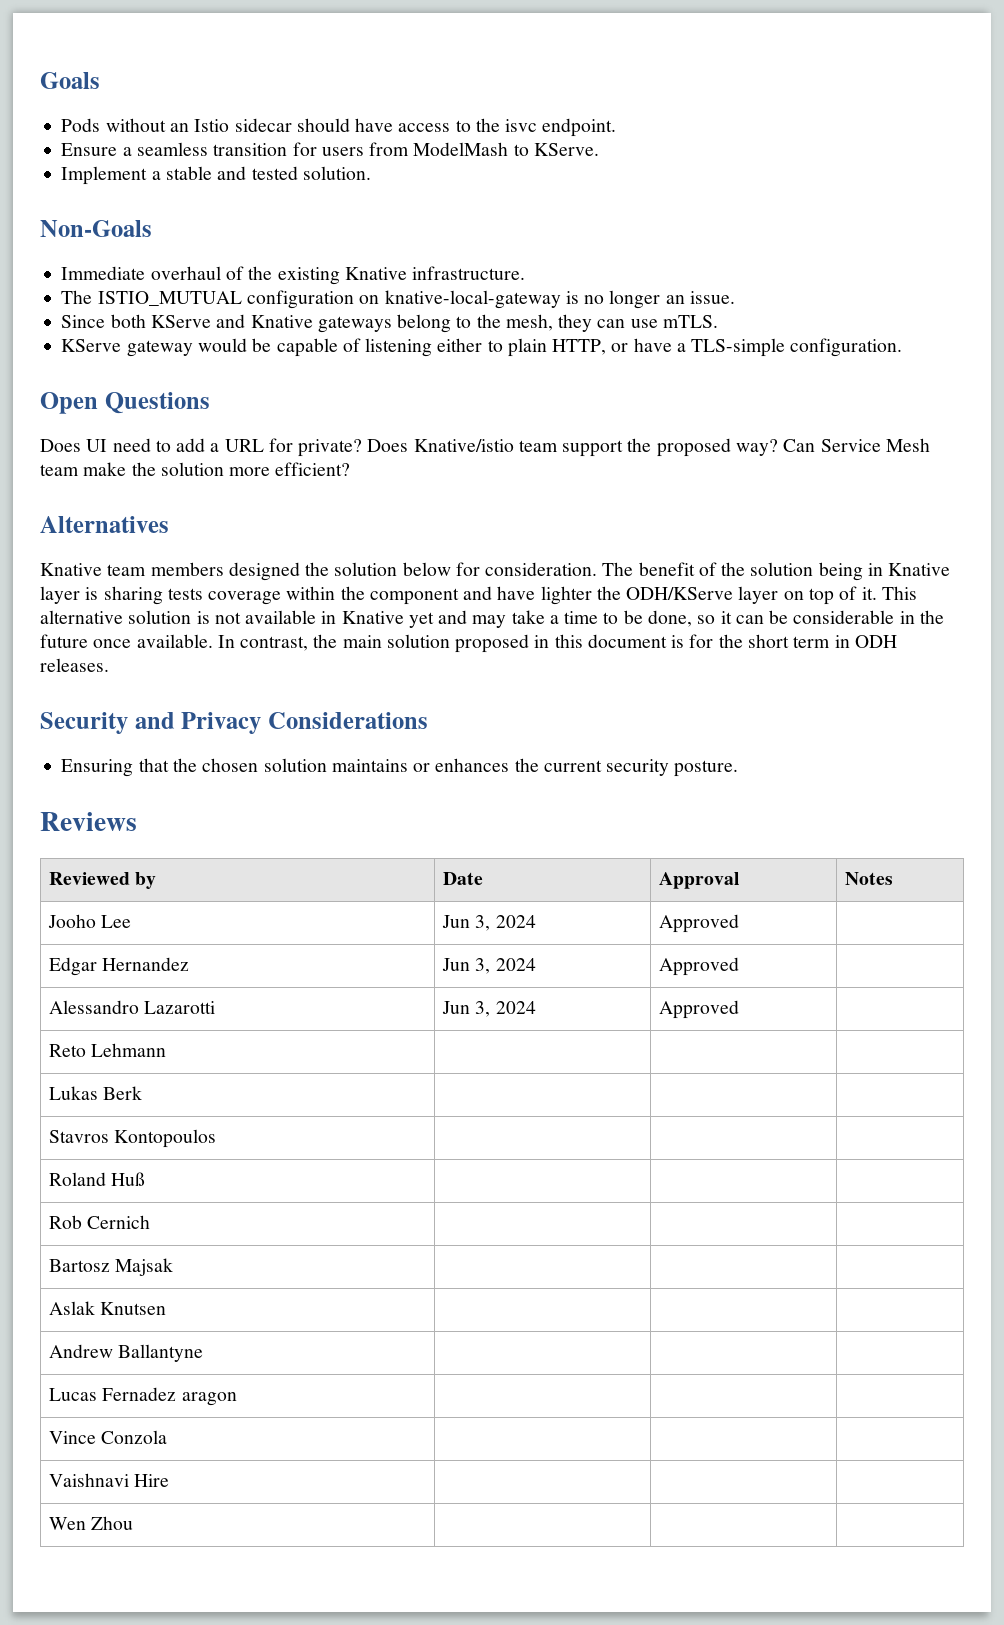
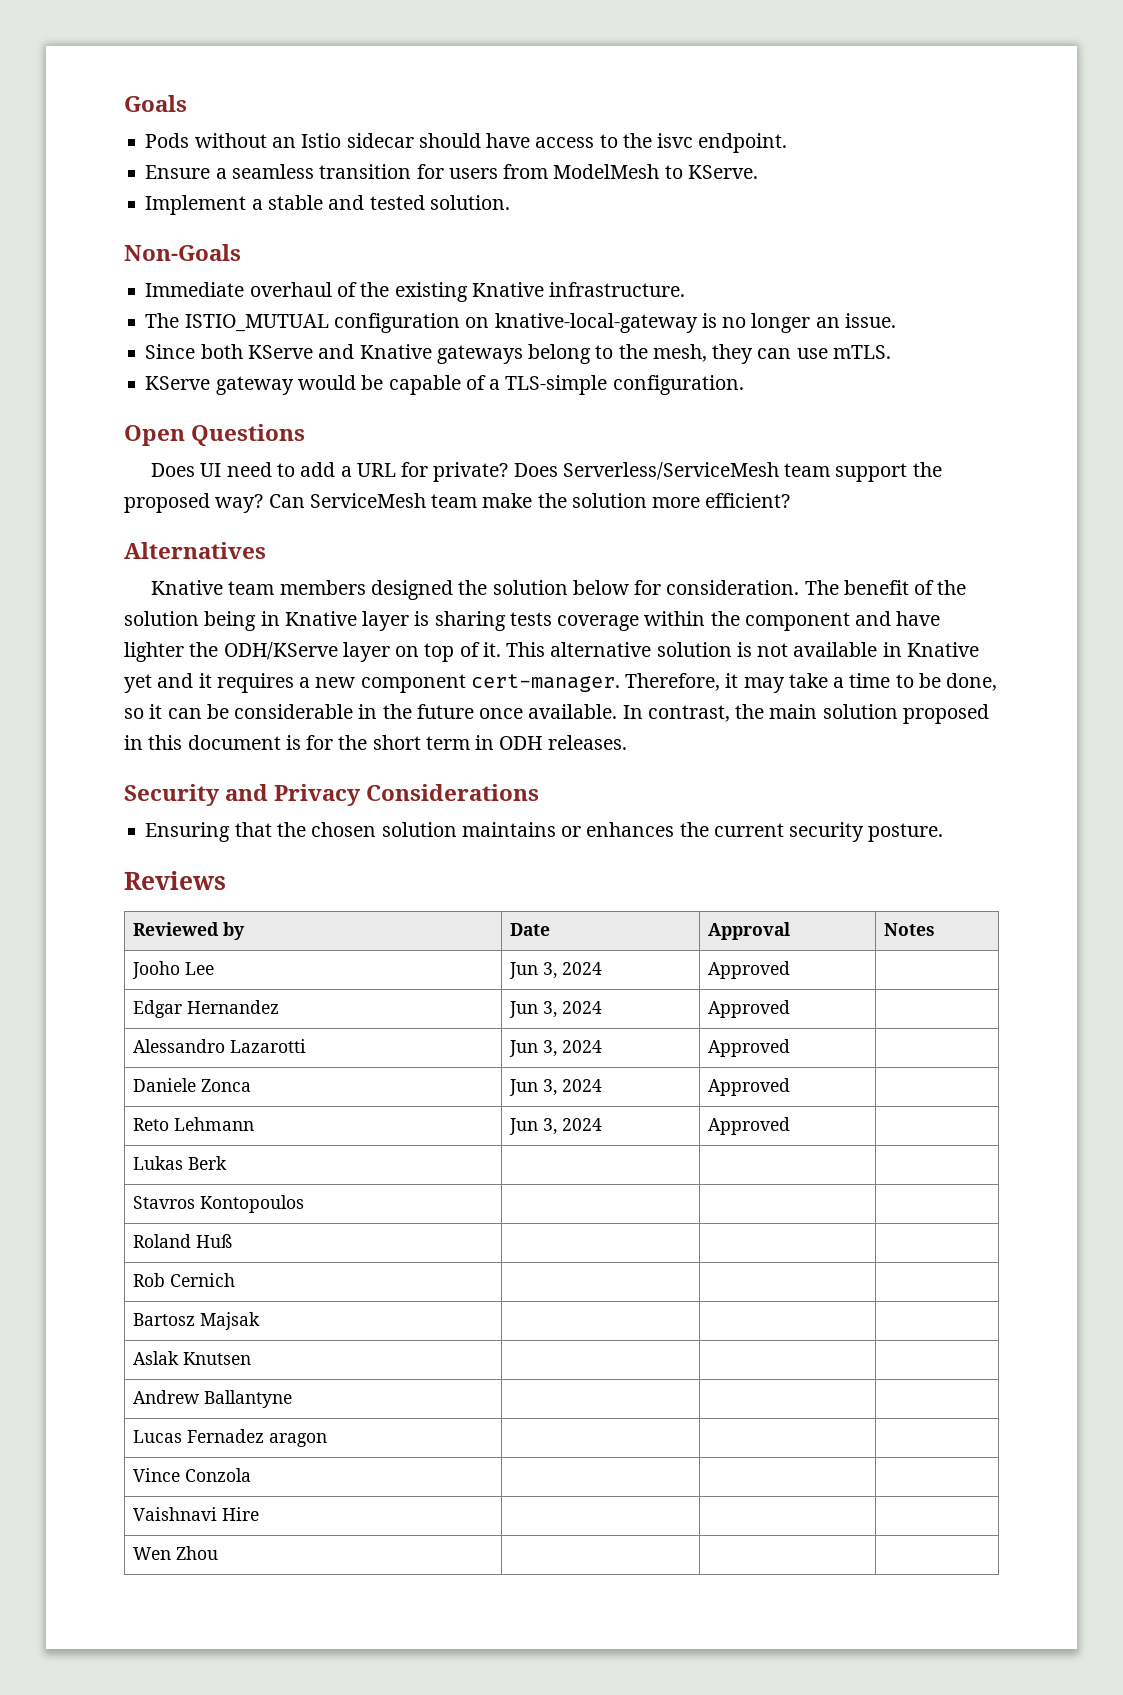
- Ensure a seamless transition for users from ModelMash to KServe.
+ Ensure a seamless transition for users from ModelMesh to KServe.
- KServe gateway would be capable of listening either to plain HTTP, or have a TLS-simple configuration.
+ KServe gateway would be capable of a TLS-simple configuration.
- Does Knative/istio team support the proposed way?
+ Does Serverless/ServiceMesh team support the proposed way?
- Can Service Mesh team make the solution more efficient?
+ Can ServiceMesh team make the solution more efficient?
- This alternative solution is not available in Knative yet and may take a time to be done, so it can be considerable in the future once available.
+ This alternative solution is not available in Knative yet and it requires a new component cert-manager. Therefore, it may take a time to be done, so it can be considerable in the future once available.
- Reto Lehmann | | |
+ Daniele Zonca | Jun 3, 2024 | Approved |
+ Reto Lehmann | Jun 3, 2024 | Approved |

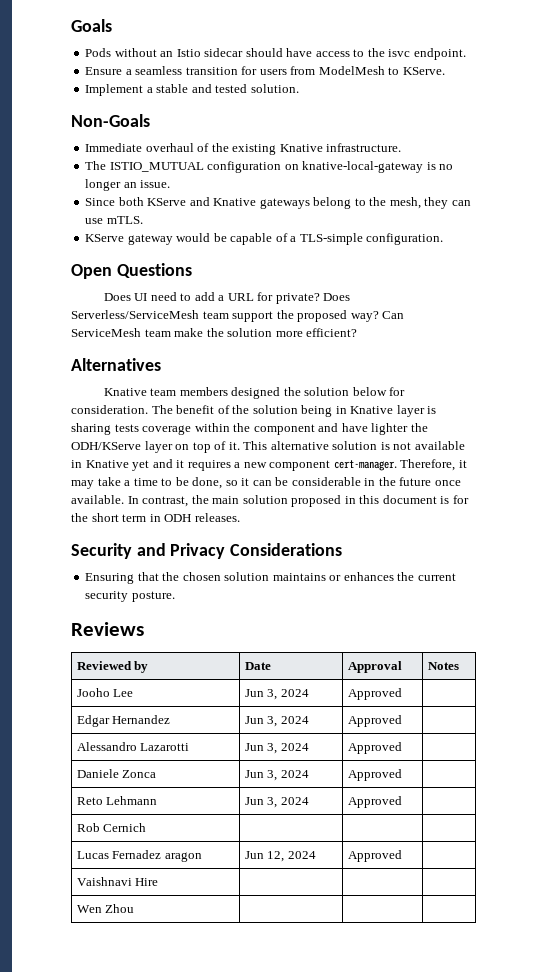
- Lukas Berk | | |
- Stavros Kontopoulos | | |
- Roland Huß | | |
  Rob Cernich | | |
- Bartosz Majsak | | |
- Aslak Knutsen | | |
- Andrew Ballantyne | | |
- Lucas Fernadez aragon | | |
- Vince Conzola | | |
+ Lucas Fernadez aragon | Jun 12, 2024 | Approved |

